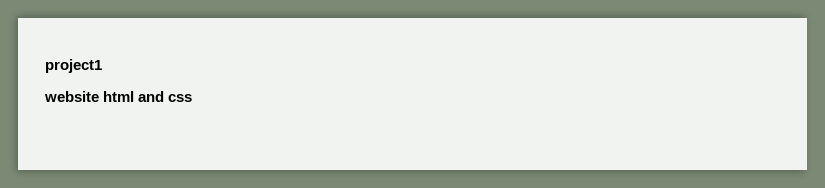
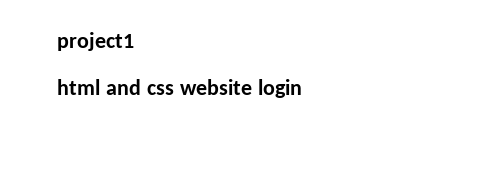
- website html and css
+ html and css website login

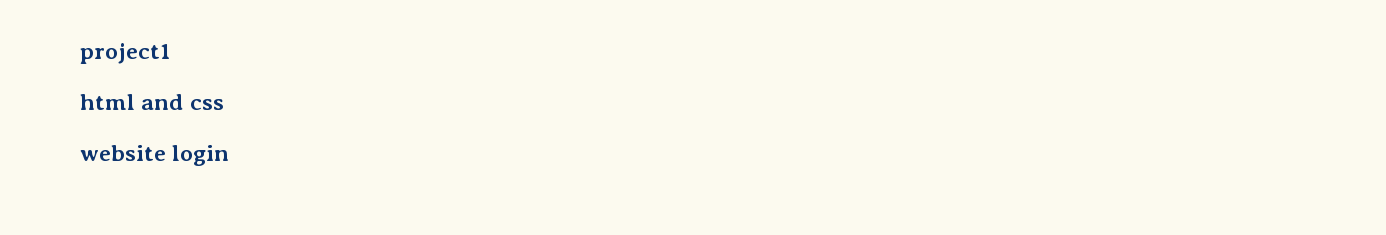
- html and css website login
+ html and css
+ website login

